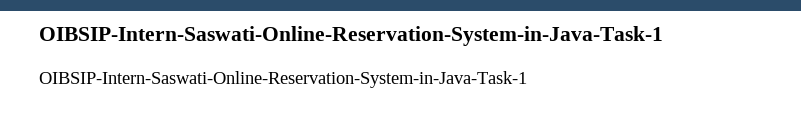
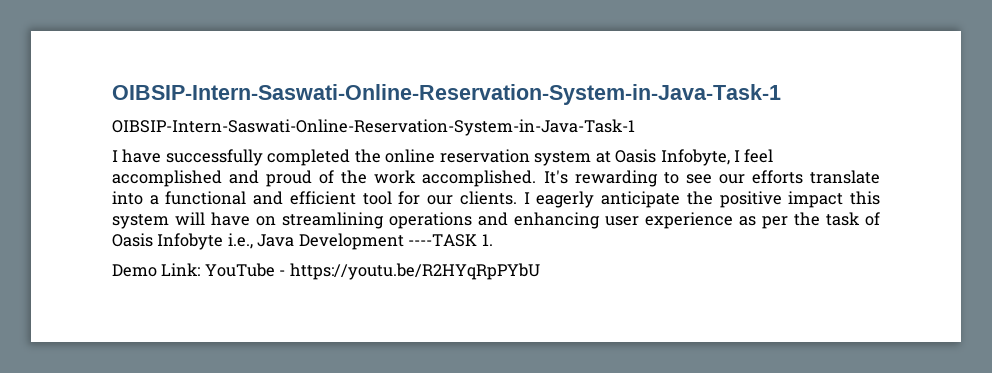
+ I have successfully completed the online reservation system at Oasis Infobyte, I feel accomplished and proud of the work accomplished. It's rewarding to see our efforts translate into a functional and efficient tool for our clients. I eagerly anticipate the positive impact this system will have on streamlining operations and enhancing user experience as per the task of Oasis Infobyte i.e., Java Development ----TASK 1.
+ Demo Link: YouTube - https://youtu.be/R2HYqRpPYbU

